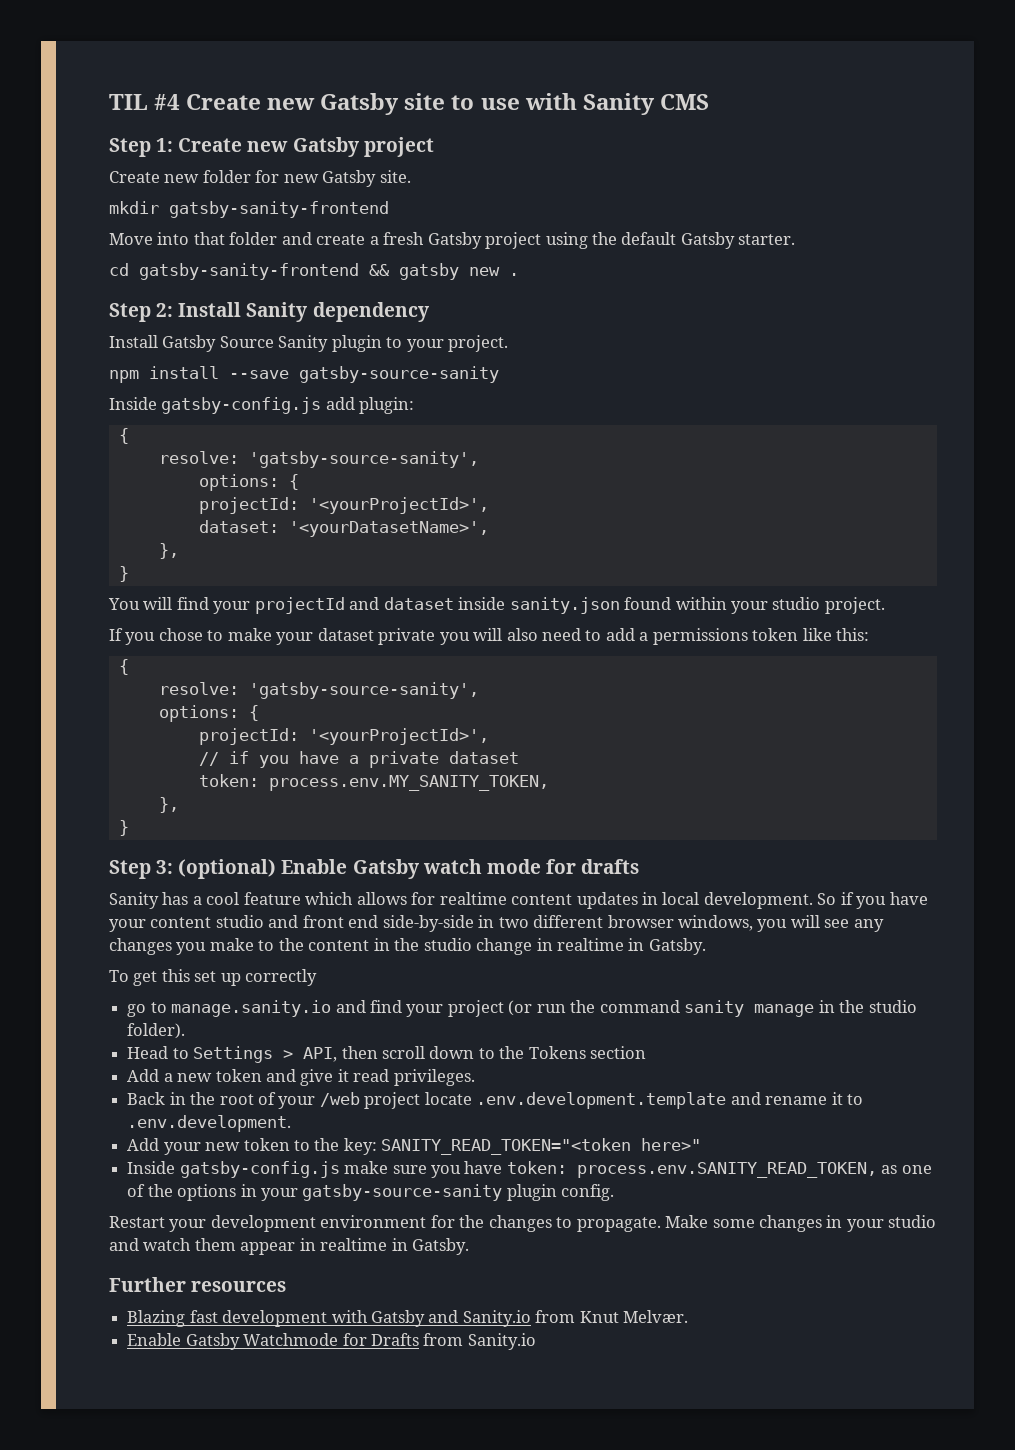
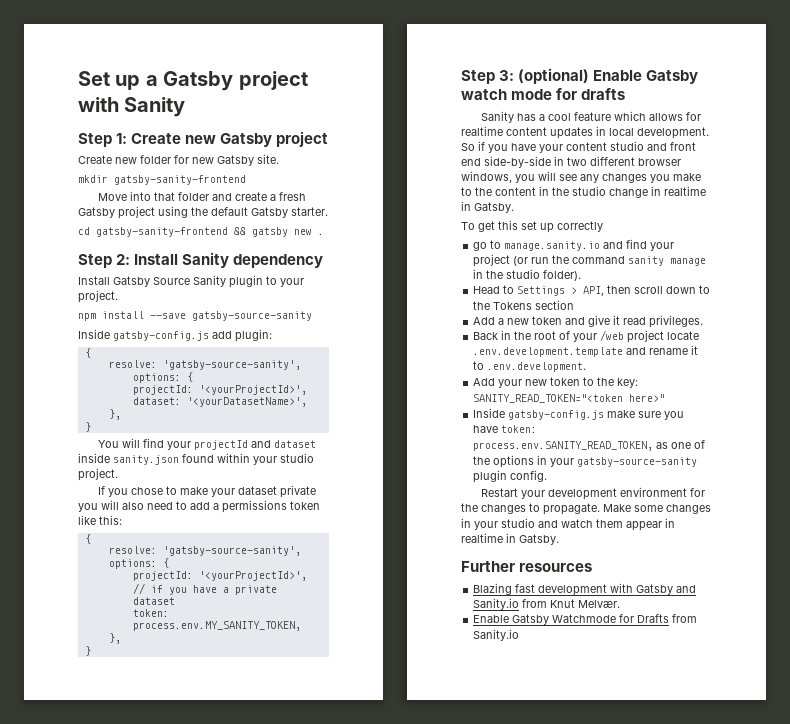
- TIL #4 Create new Gatsby site to use with Sanity CMS
+ Set up a Gatsby project with Sanity

